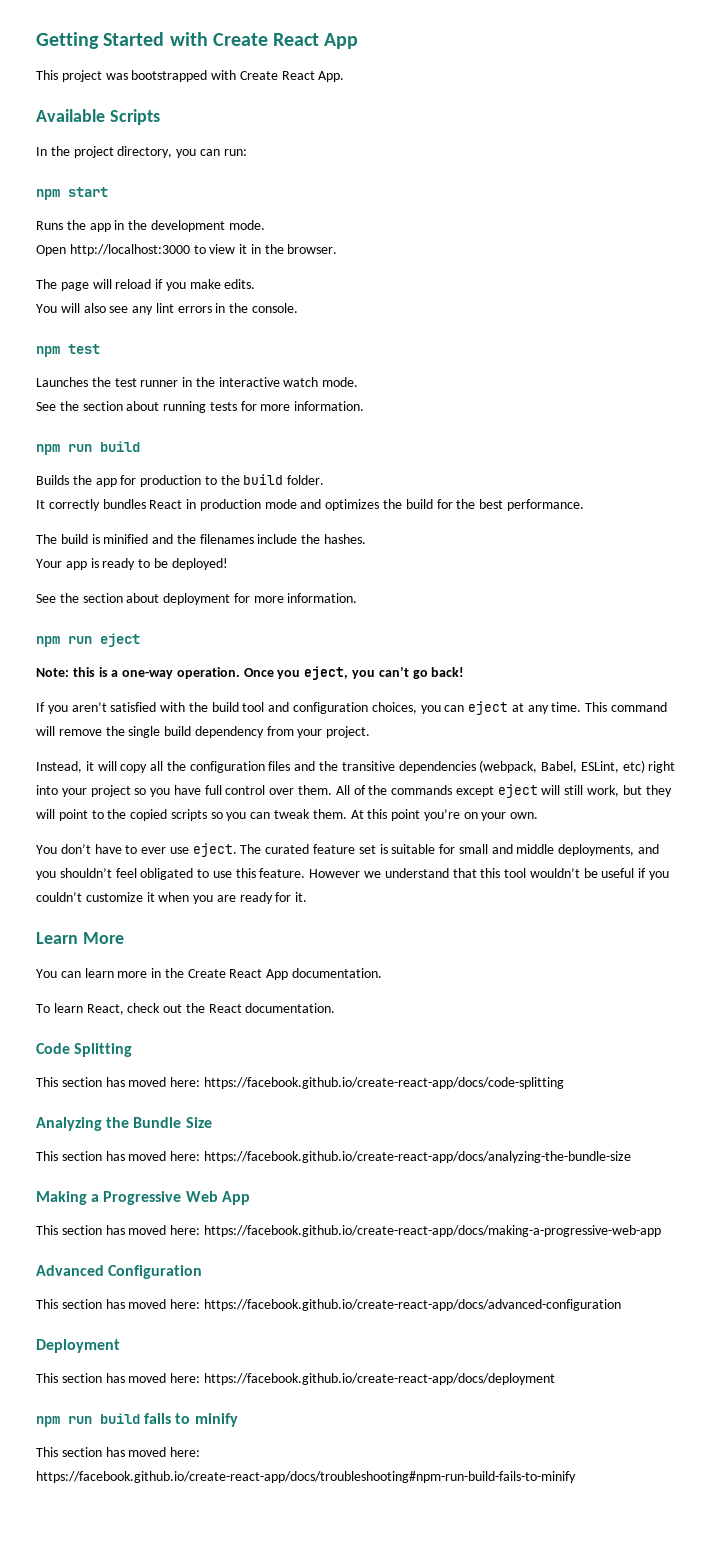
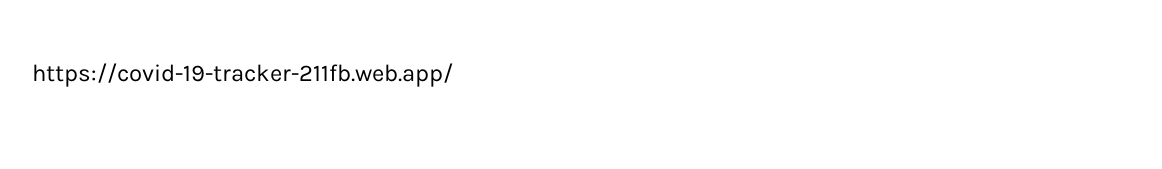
- Getting Started with Create React App
- This project was bootstrapped with Create React App.
- Available Scripts
- In the project directory, you can run:
- npm start
- Runs the app in the development mode.
- Open http://localhost:3000 to view it in the browser.
- The page will reload if you make edits.
- You will also see any lint errors in the console.
- npm test
- Launches the test runner in the interactive watch mode.
- See the section about running tests for more information.
- npm run build
- Builds the app for production to the build folder.
- It correctly bundles React in production mode and optimizes the build for the best performance.
- The build is minified and the filenames include the hashes.
- Your app is ready to be deployed!
- See the section about deployment for more information.
- npm run eject
- Note: this is a one-way operation. Once you eject, you can’t go back!
- If you aren’t satisfied with the build tool and configuration choices, you can eject at any time. This command will remove the single build dependency from your project.
- Instead, it will copy all the configuration files and the transitive dependencies (webpack, Babel, ESLint, etc) right into your project so you have full control over them. All of the commands except eject will still work, but they will point to the copied scripts so you can tweak them. At this point you’re on your own.
- You don’t have to ever use eject. The curated feature set is suitable for small and middle deployments, and you shouldn’t feel obligated to use this feature. However we understand that this tool wouldn’t be useful if you couldn’t customize it when you are ready for it.
- Learn More
- You can learn more in the Create React App documentation.
- To learn React, check out the React documentation.
- Code Splitting
- This section has moved here: https://facebook.github.io/create-react-app/docs/code-splitting
- Analyzing the Bundle Size
- This section has moved here: https://facebook.github.io/create-react-app/docs/analyzing-the-bundle-size
- Making a Progressive Web App
- This section has moved here: https://facebook.github.io/create-react-app/docs/making-a-progressive-web-app
- Advanced Configuration
- This section has moved here: https://facebook.github.io/create-react-app/docs/advanced-configuration
- Deployment
- This section has moved here: https://facebook.github.io/create-react-app/docs/deployment
- npm run build fails to minify
- This section has moved here: https://facebook.github.io/create-react-app/docs/troubleshooting#npm-run-build-fails-to-minify
+ https://covid-19-tracker-211fb.web.app/

